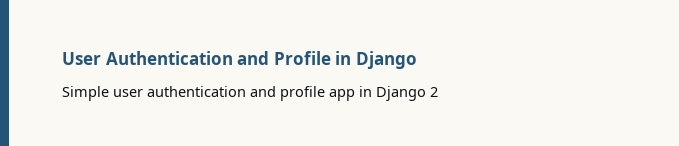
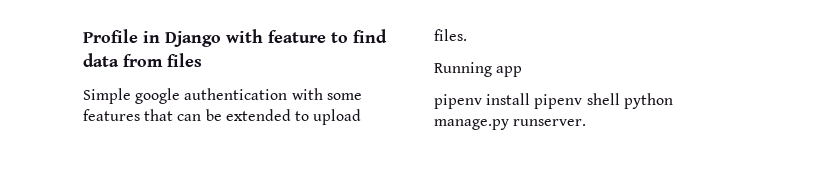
- User Authentication and Profile in Django
- Simple user authentication and profile app in Django 2
+ Profile in Django with feature to find data from files
+ Simple google authentication with some features that can be extended to upload files.
+ Running app
+ pipenv install pipenv shell python manage.py runserver.

